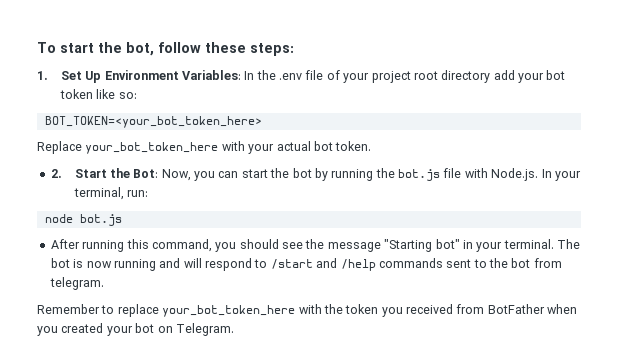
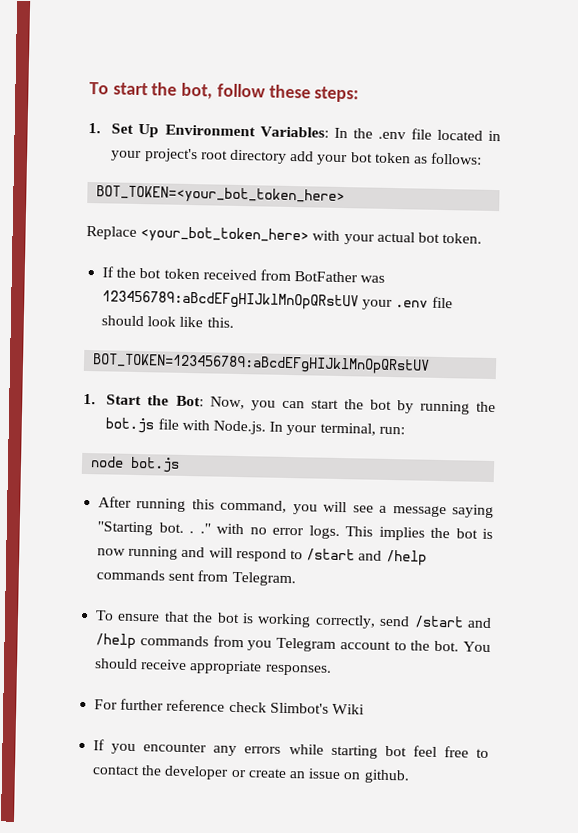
- 1. Set Up Environment Variables: In the .env file of your project root directory add your bot token like so:
+ 1. Set Up Environment Variables: In the .env file located in your project's root directory add your bot token as follows:
- Replace your_bot_token_here with your actual bot token.
+ Replace <your_bot_token_here> with your actual bot token.
- 2. Start the Bot: Now, you can start the bot by running the bot.js file with Node.js. In your terminal, run:
+ If the bot token received from BotFather was 123456789:aBcdEFgHIJklMnOpQRstUV your .env file should look like this.
+ BOT_TOKEN=123456789:aBcdEFgHIJklMnOpQRstUV
+ 1. Start the Bot: Now, you can start the bot by running the bot.js file with Node.js. In your terminal, run:
- After running this command, you should see the message "Starting bot" in your terminal. The bot is now running and will respond to /start and /help commands sent to the bot from telegram.
- Remember to replace your_bot_token_here with the token you received from BotFather when you created your bot on Telegram.
+ After running this command, you will see a message saying "Starting bot. . ." with no error logs. This implies the bot is now running and will respond to /start and /help commands sent from Telegram.
+ To ensure that the bot is working correctly, send /start and /help commands from you Telegram account to the bot. You should receive appropriate responses.
+ For further reference check Slimbot's Wiki
+ If you encounter any errors while starting bot feel free to contact the developer or create an issue on github.

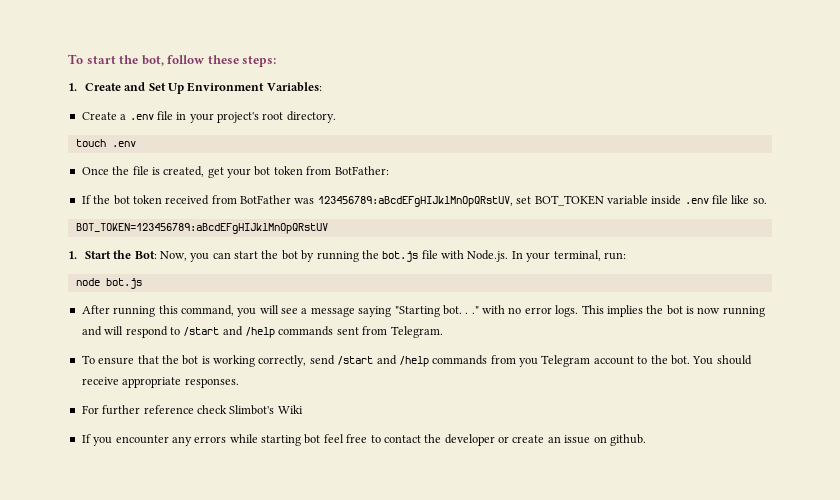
- 1. Set Up Environment Variables: In the .env file located in your project's root directory add your bot token as follows:
- BOT_TOKEN=<your_bot_token_here>
- Replace <your_bot_token_here> with your actual bot token.
+ 1. Create and Set Up Environment Variables:
+ Create a .env file in your project's root directory.
+ touch .env
+ Once the file is created, get your bot token from BotFather:
- If the bot token received from BotFather was 123456789:aBcdEFgHIJklMnOpQRstUV your .env file should look like this.
+ If the bot token received from BotFather was 123456789:aBcdEFgHIJklMnOpQRstUV, set BOT_TOKEN variable inside .env file like so.

